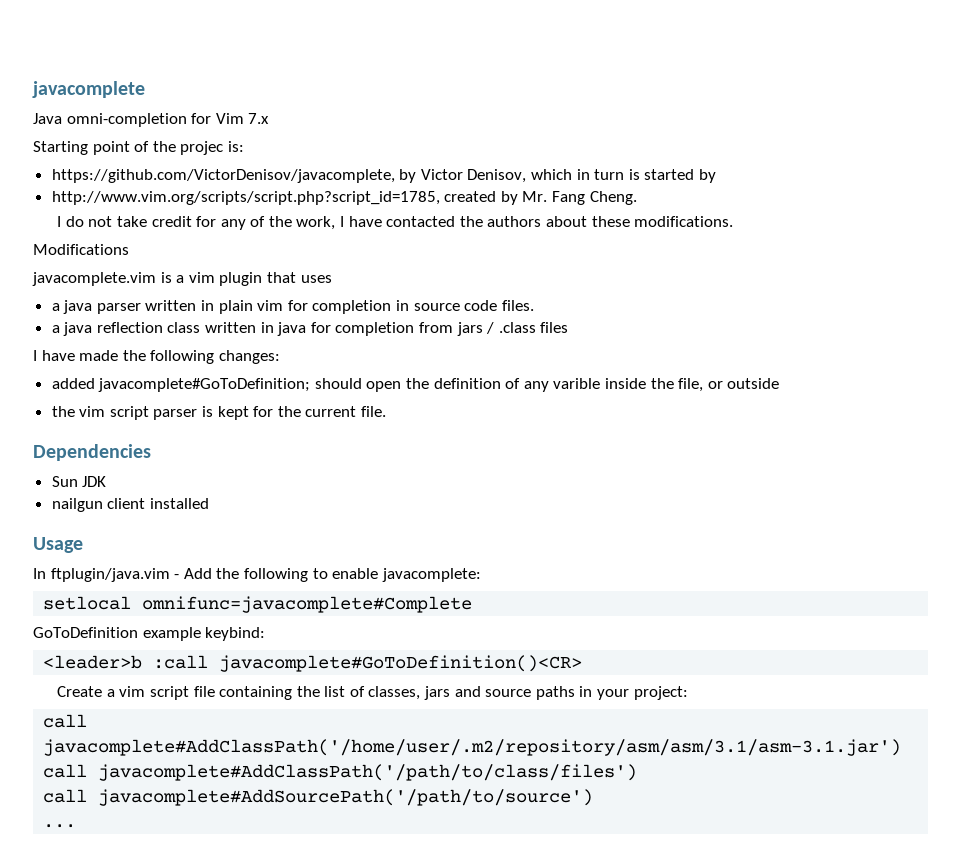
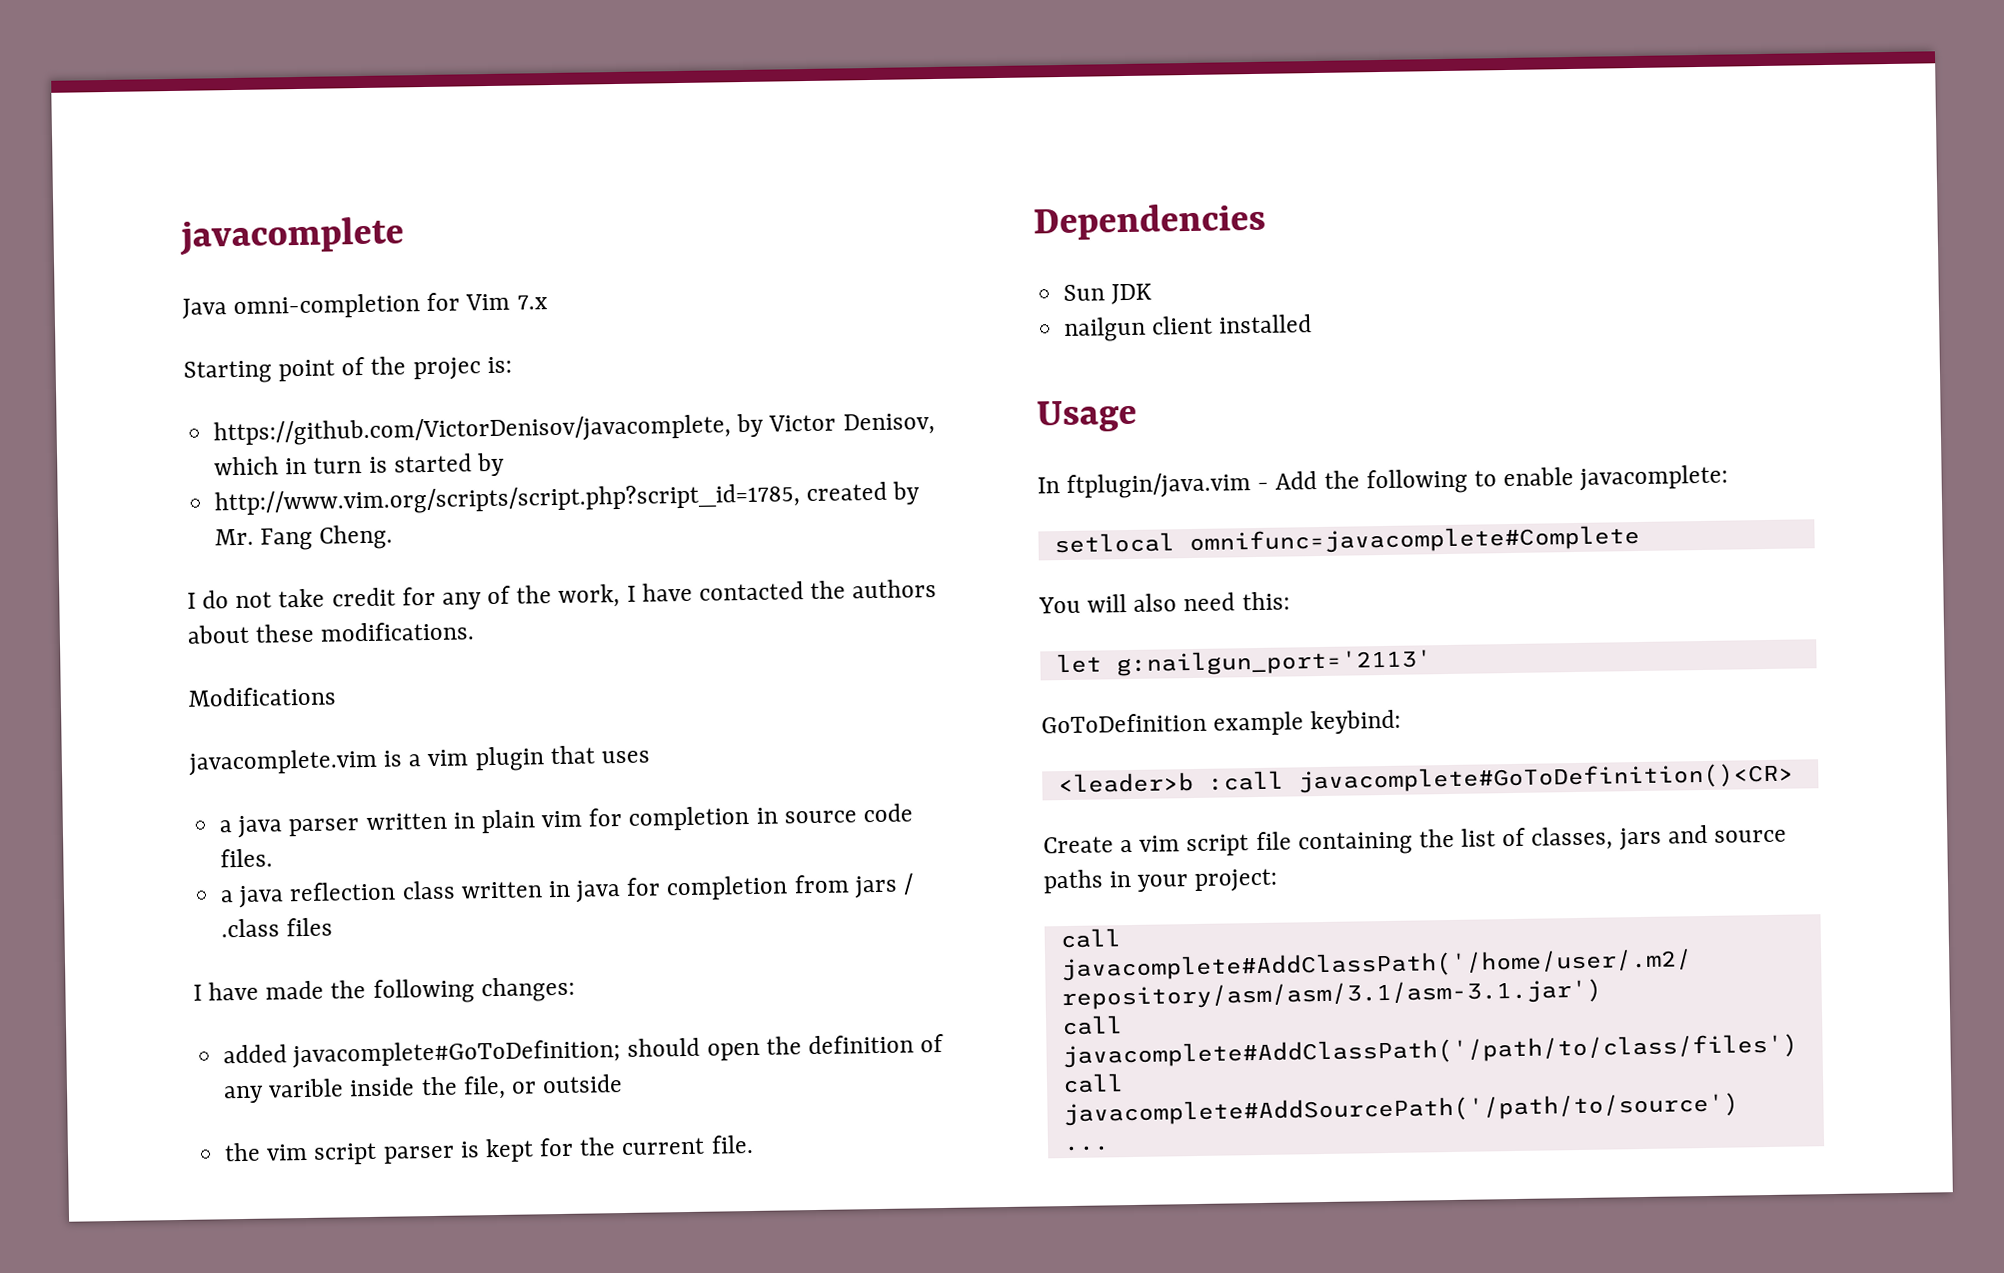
+ You will also need this:
+ let g:nailgun_port='2113'

